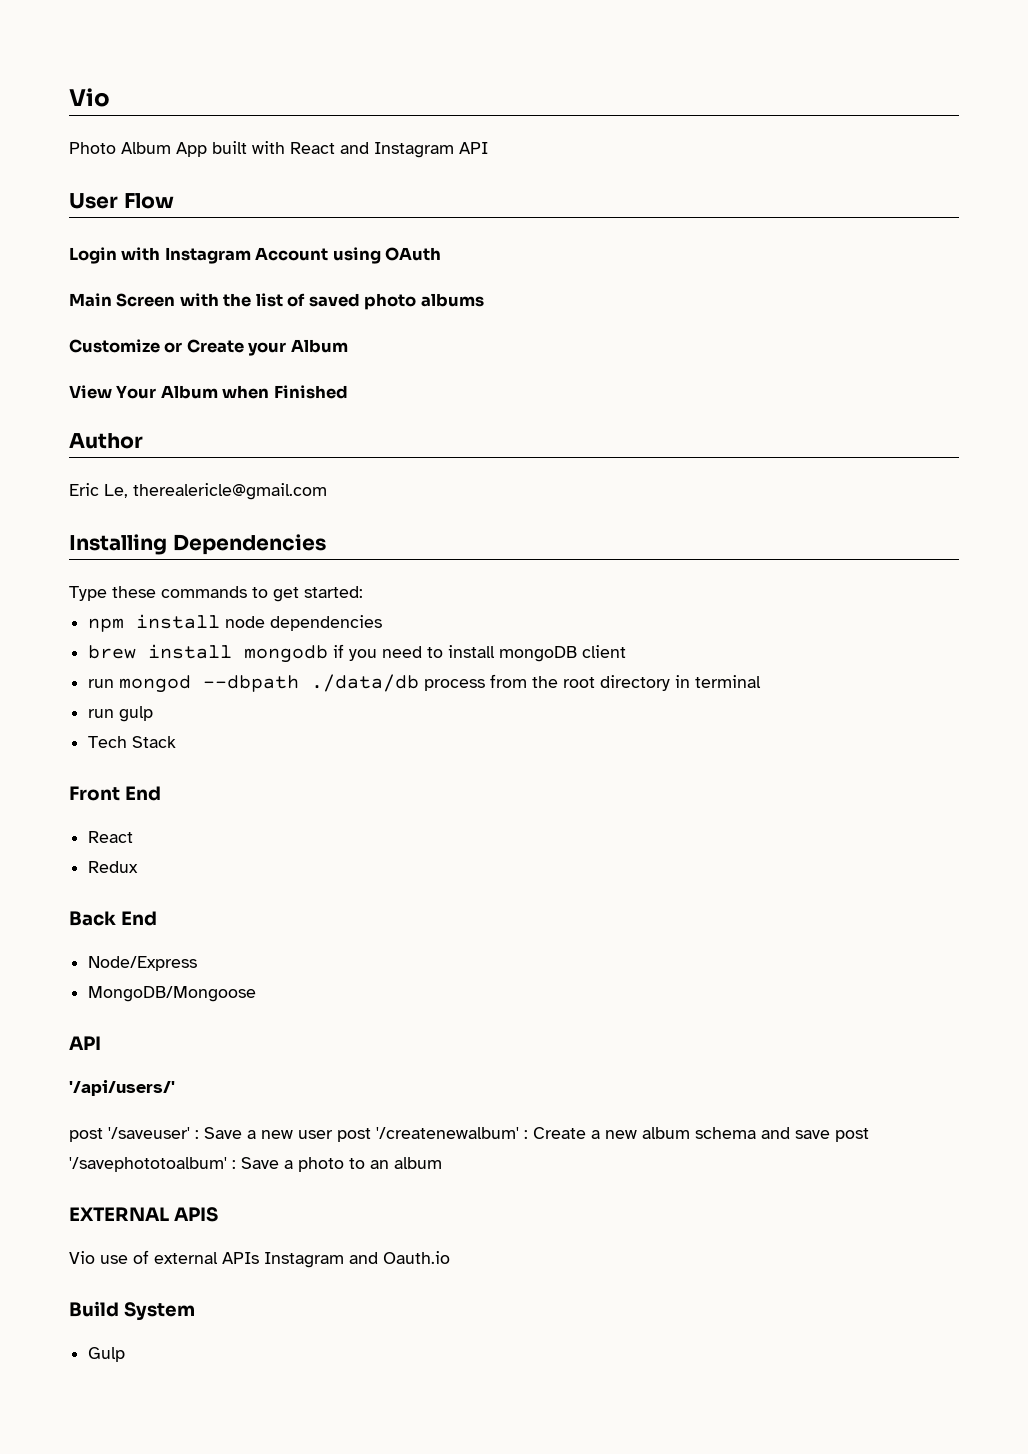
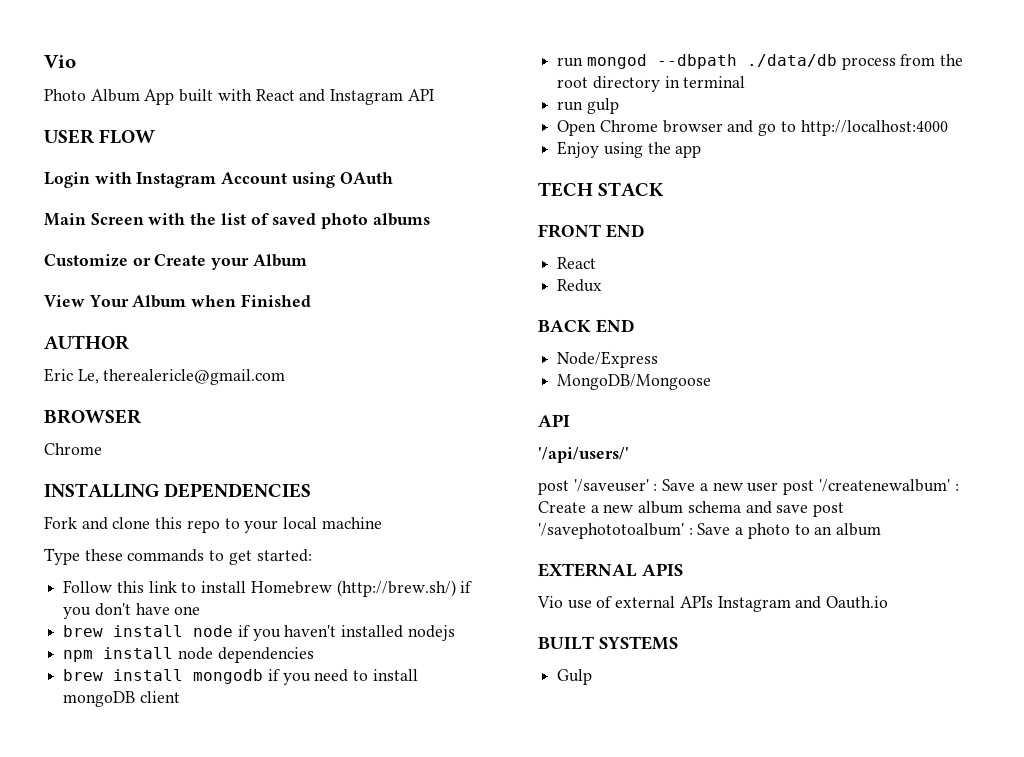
- User Flow
+ USER FLOW
- Author
+ AUTHOR
- Installing Dependencies
+ BROWSER
+ Chrome
+ INSTALLING DEPENDENCIES
+ Fork and clone this repo to your local machine
+ Follow this link to install Homebrew (http://brew.sh/) if you don't have one
+ brew install node if you haven't installed nodejs
- Tech Stack
- Front End
+ Open Chrome browser and go to http://localhost:4000
+ Enjoy using the app
+ TECH STACK
+ FRONT END
- Back End
+ BACK END
- Build System
+ BUILT SYSTEMS

